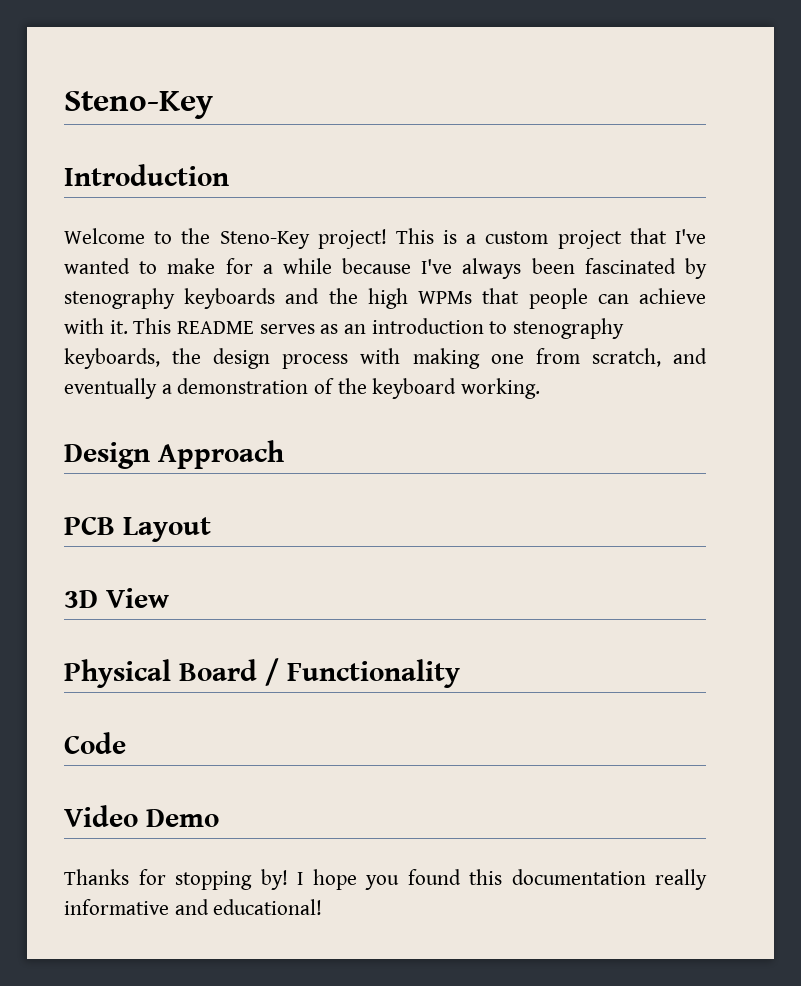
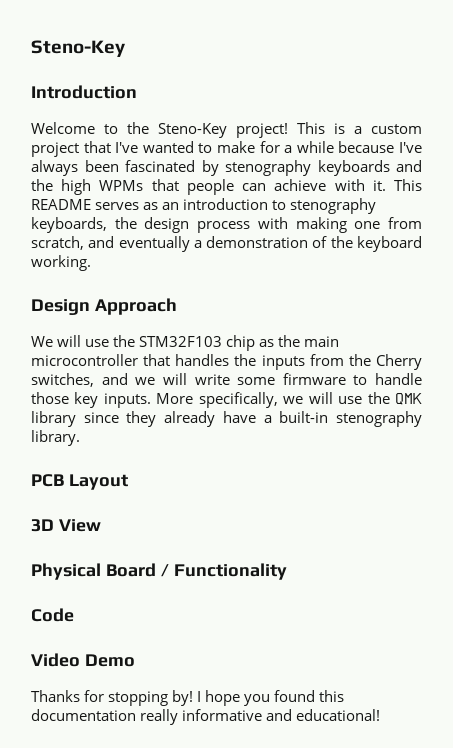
+ We will use the STM32F103 chip as the main microcontroller that handles the inputs from the Cherry switches, and we will write some firmware to handle those key inputs. More specifically, we will use the QMK library since they already have a built-in stenography library.

